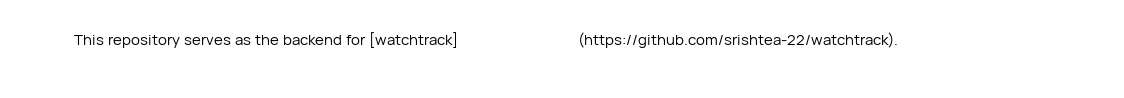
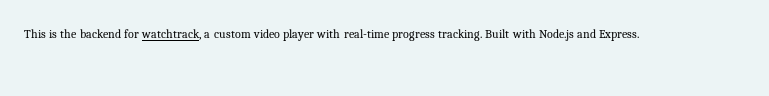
- This repository serves as the backend for [watchtrack] (https://github.com/srishtea-22/watchtrack).
+ This is the backend for watchtrack, a custom video player with real-time progress tracking. Built with Node.js and Express.

